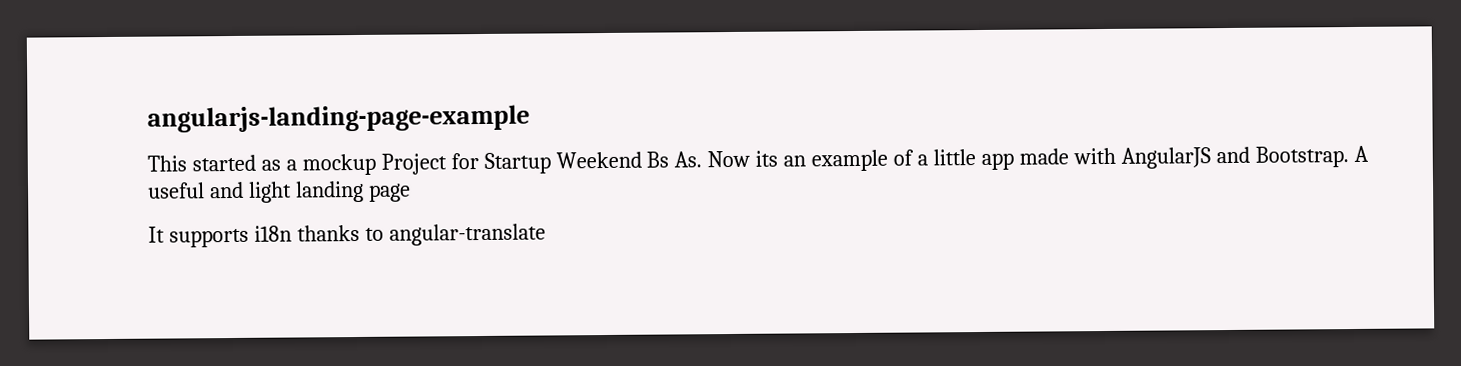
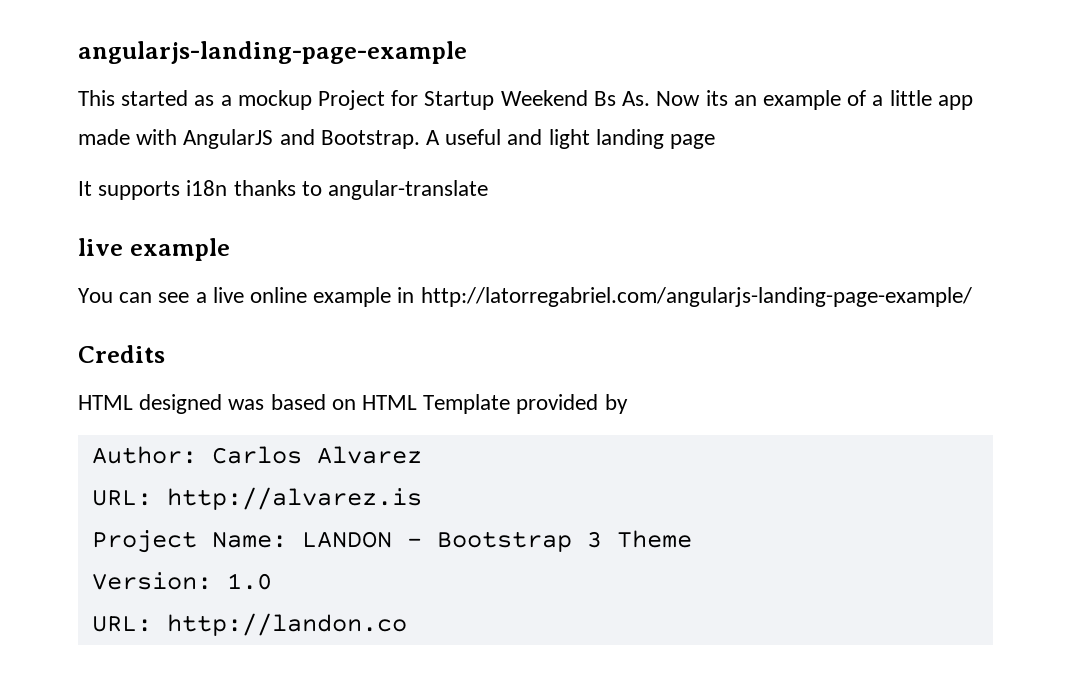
+ live example
+ You can see a live online example in http://latorregabriel.com/angularjs-landing-page-example/
+ Credits
+ HTML designed was based on HTML Template provided by
+ Author: Carlos Alvarez
+ URL: http://alvarez.is
+ Project Name: LANDON - Bootstrap 3 Theme
+ Version: 1.0
+ URL: http://landon.co

